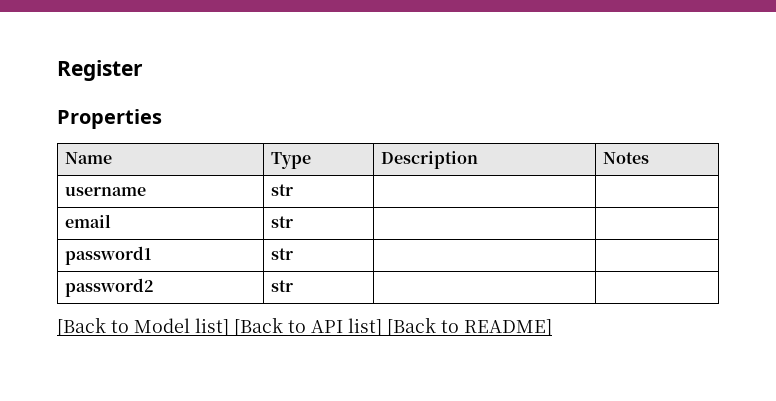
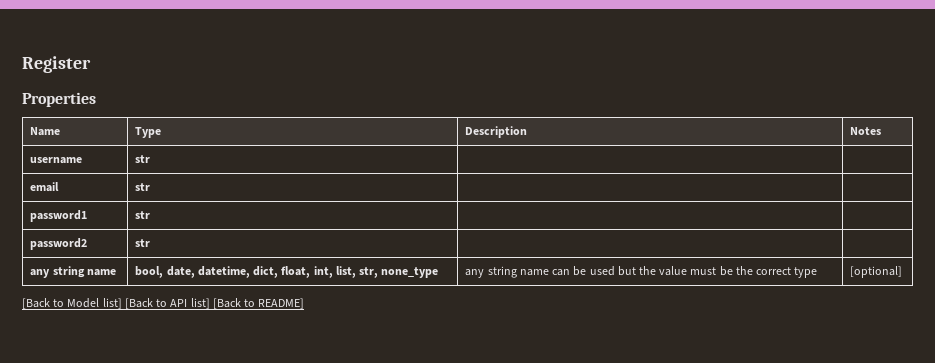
+ any string name | bool, date, datetime, dict, float, int, list, str, none_type | any string name can be used but the value must be the correct type | [optional]

